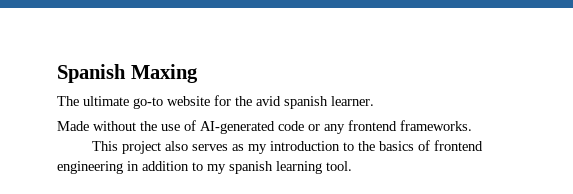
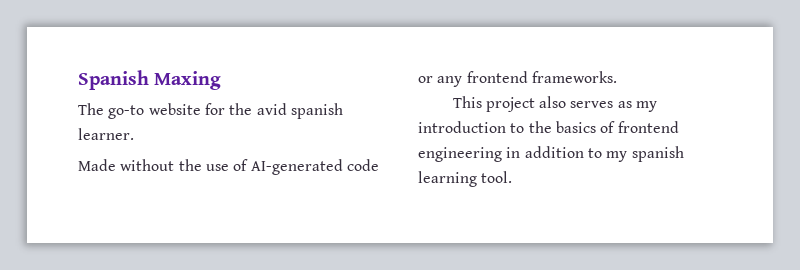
- The ultimate go-to website for the avid spanish learner.
+ The go-to website for the avid spanish learner.

